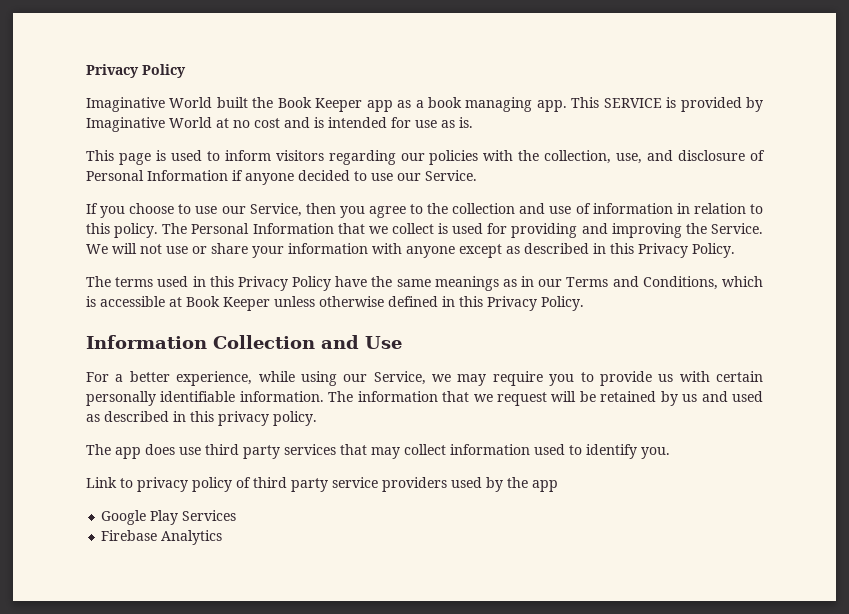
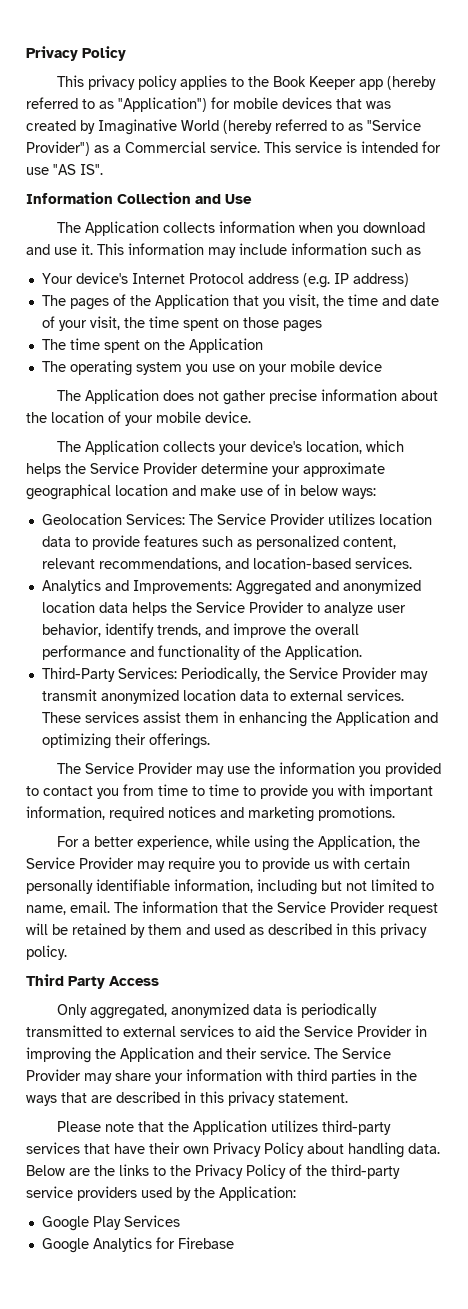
- Imaginative World built the Book Keeper app as a book managing app. This SERVICE is provided by Imaginative World at no cost and is intended for use as is.
- This page is used to inform visitors regarding our policies with the collection, use, and disclosure of Personal Information if anyone decided to use our Service.
- If you choose to use our Service, then you agree to the collection and use of information in relation to this policy. The Personal Information that we collect is used for providing and improving the Service. We will not use or share your information with anyone except as described in this Privacy Policy.
- The terms used in this Privacy Policy have the same meanings as in our Terms and Conditions, which is accessible at Book Keeper unless otherwise defined in this Privacy Policy.
+ This privacy policy applies to the Book Keeper app (hereby referred to as "Application") for mobile devices that was created by Imaginative World (hereby referred to as "Service Provider") as a Commercial service. This service is intended for use "AS IS".
  Information Collection and Use
+ The Application collects information when you download and use it. This information may include information such as
+ Your device's Internet Protocol address (e.g. IP address)
+ The pages of the Application that you visit, the time and date of your visit, the time spent on those pages
+ The time spent on the Application
+ The operating system you use on your mobile device
+ The Application does not gather precise information about the location of your mobile device.
+ The Application collects your device's location, which helps the Service Provider determine your approximate geographical location and make use of in below ways:
+ Geolocation Services: The Service Provider utilizes location data to provide features such as personalized content, relevant recommendations, and location-based services.
+ Analytics and Improvements: Aggregated and anonymized location data helps the Service Provider to analyze user behavior, identify trends, and improve the overall performance and functionality of the Application.
+ Third-Party Services: Periodically, the Service Provider may transmit anonymized location data to external services. These services assist them in enhancing the Application and optimizing their offerings.
+ The Service Provider may use the information you provided to contact you from time to time to provide you with important information, required notices and marketing promotions.
- For a better experience, while using our Service, we may require you to provide us with certain personally identifiable information. The information that we request will be retained by us and used as described in this privacy policy.
+ For a better experience, while using the Application, the Service Provider may require you to provide us with certain personally identifiable information, including but not limited to name, email. The information that the Service Provider request will be retained by them and used as described in this privacy policy.
- The app does use third party services that may collect information used to identify you.
- Link to privacy policy of third party service providers used by the app
+ Third Party Access
+ Only aggregated, anonymized data is periodically transmitted to external services to aid the Service Provider in improving the Application and their service. The Service Provider may share your information with third parties in the ways that are described in this privacy statement.
+ Please note that the Application utilizes third-party services that have their own Privacy Policy about handling data. Below are the links to the Privacy Policy of the third-party service providers used by the Application:
- Firebase Analytics
+ Google Analytics for Firebase

